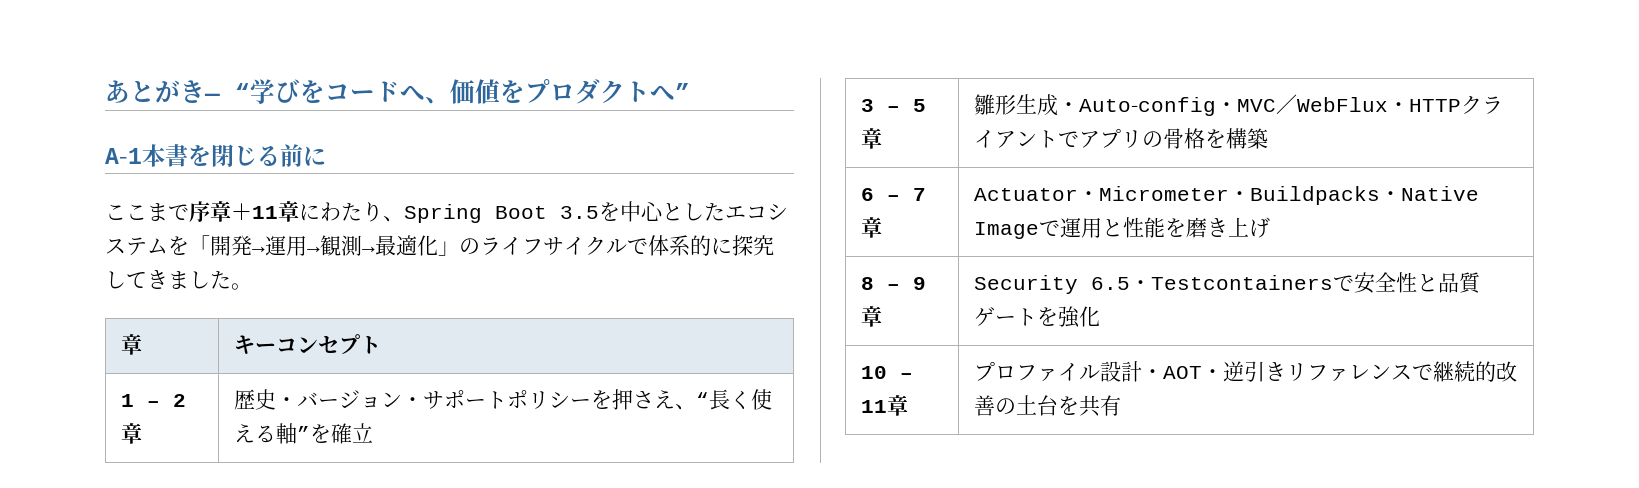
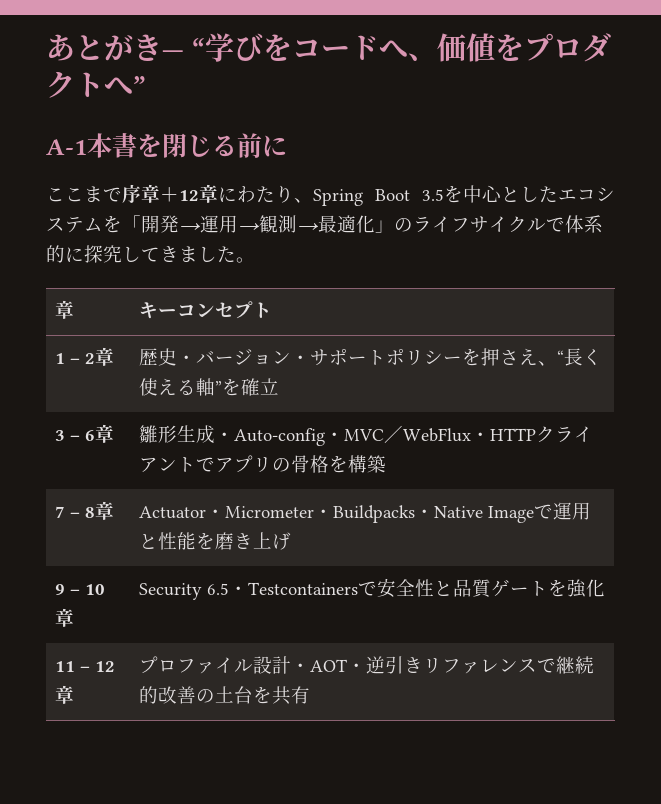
- ここまで序章＋11章にわたり、Spring Boot 3.5を中心としたエコシステムを「開発→運用→観測→最適化」のライフサイクルで体系的に探究してきました。
+ ここまで序章＋12章にわたり、Spring Boot 3.5を中心としたエコシステムを「開発→運用→観測→最適化」のライフサイクルで体系的に探究してきました。
- 3 – 5章 | 雛形生成・Auto‑config・MVC／WebFlux・HTTPクライアントでアプリの骨格を構築
+ 3 – 6章 | 雛形生成・Auto‑config・MVC／WebFlux・HTTPクライアントでアプリの骨格を構築
- 6 – 7章 | Actuator・Micrometer・Buildpacks・Native Imageで運用と性能を磨き上げ
+ 7 – 8章 | Actuator・Micrometer・Buildpacks・Native Imageで運用と性能を磨き上げ
- 8 – 9章 | Security 6.5・Testcontainersで安全性と品質ゲートを強化
+ 9 – 10章 | Security 6.5・Testcontainersで安全性と品質ゲートを強化
- 10 – 11章 | プロファイル設計・AOT・逆引きリファレンスで継続的改善の土台を共有
+ 11 – 12章 | プロファイル設計・AOT・逆引きリファレンスで継続的改善の土台を共有

